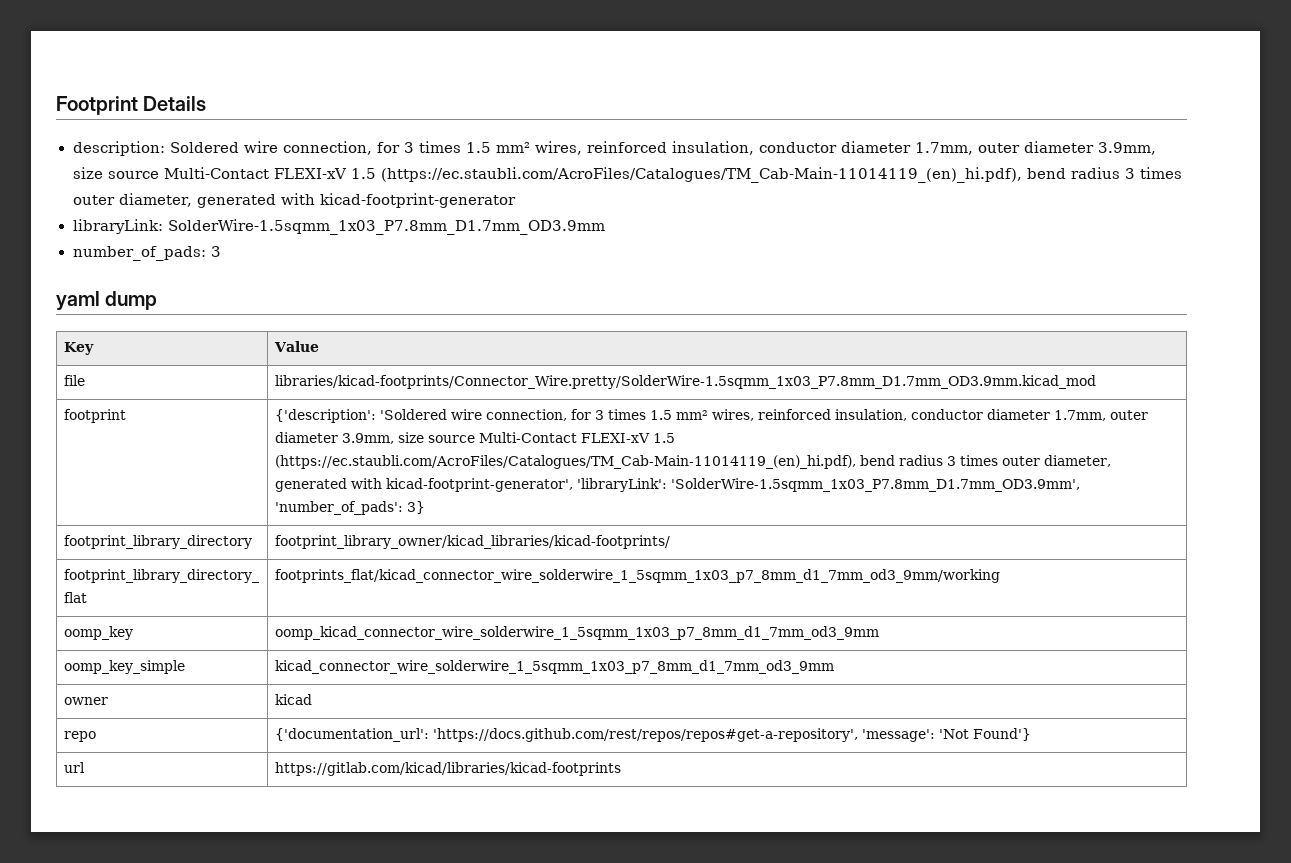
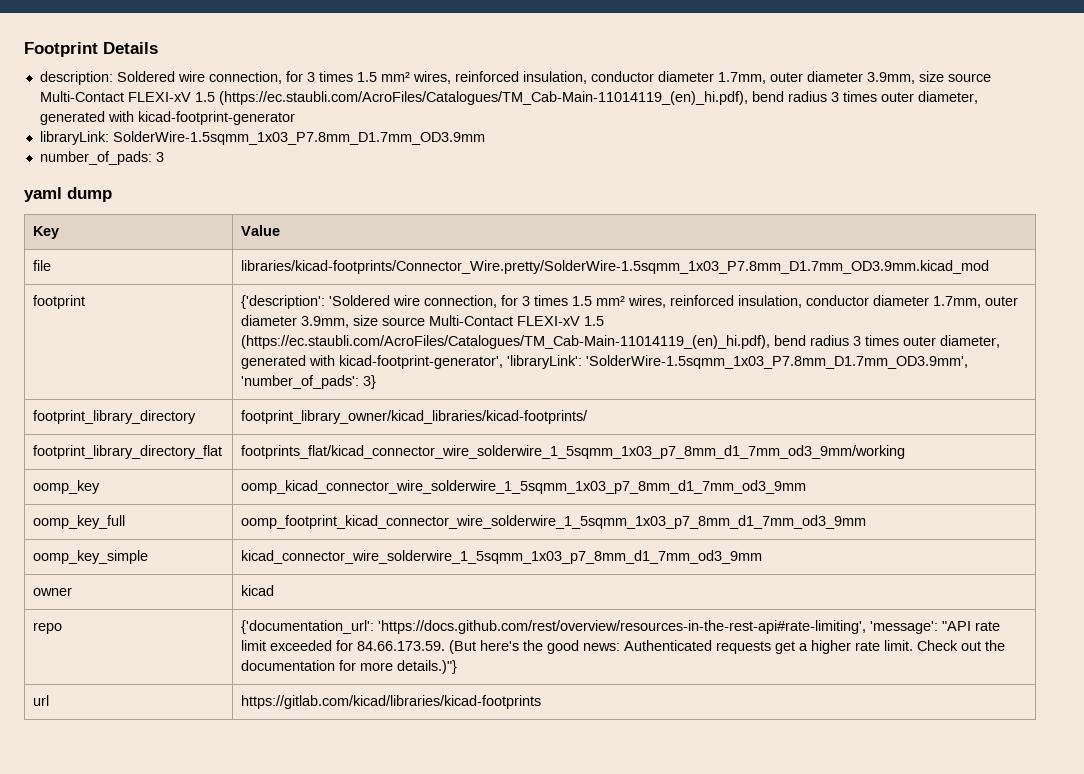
+ oomp_key_full | oomp_footprint_kicad_connector_wire_solderwire_1_5sqmm_1x03_p7_8mm_d1_7mm_od3_9mm
- repo | {'documentation_url': 'https://docs.github.com/rest/repos/repos#get-a-repository', 'message': 'Not Found'}
+ repo | {'documentation_url': 'https://docs.github.com/rest/overview/resources-in-the-rest-api#rate-limiting', 'message': "API rate limit exceeded for 84.66.173.59. (But here's the good news: Authenticated requests get a higher rate limit. Check out the documentation for more details.)"}

